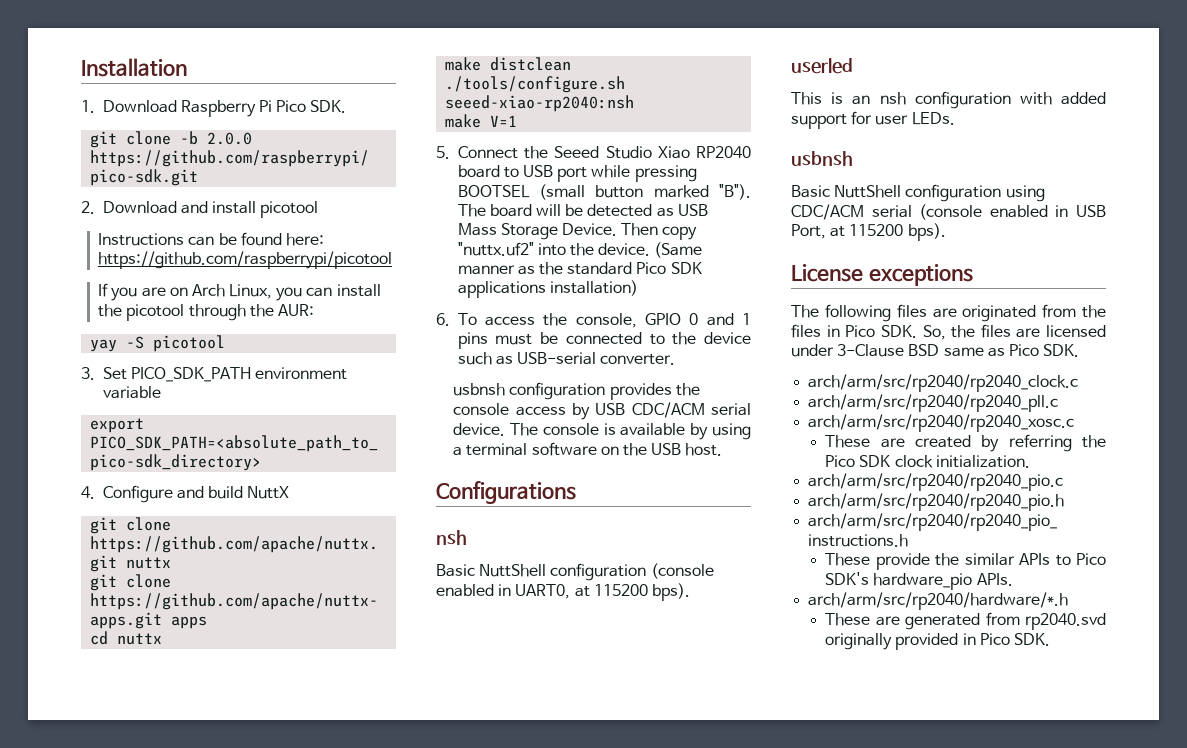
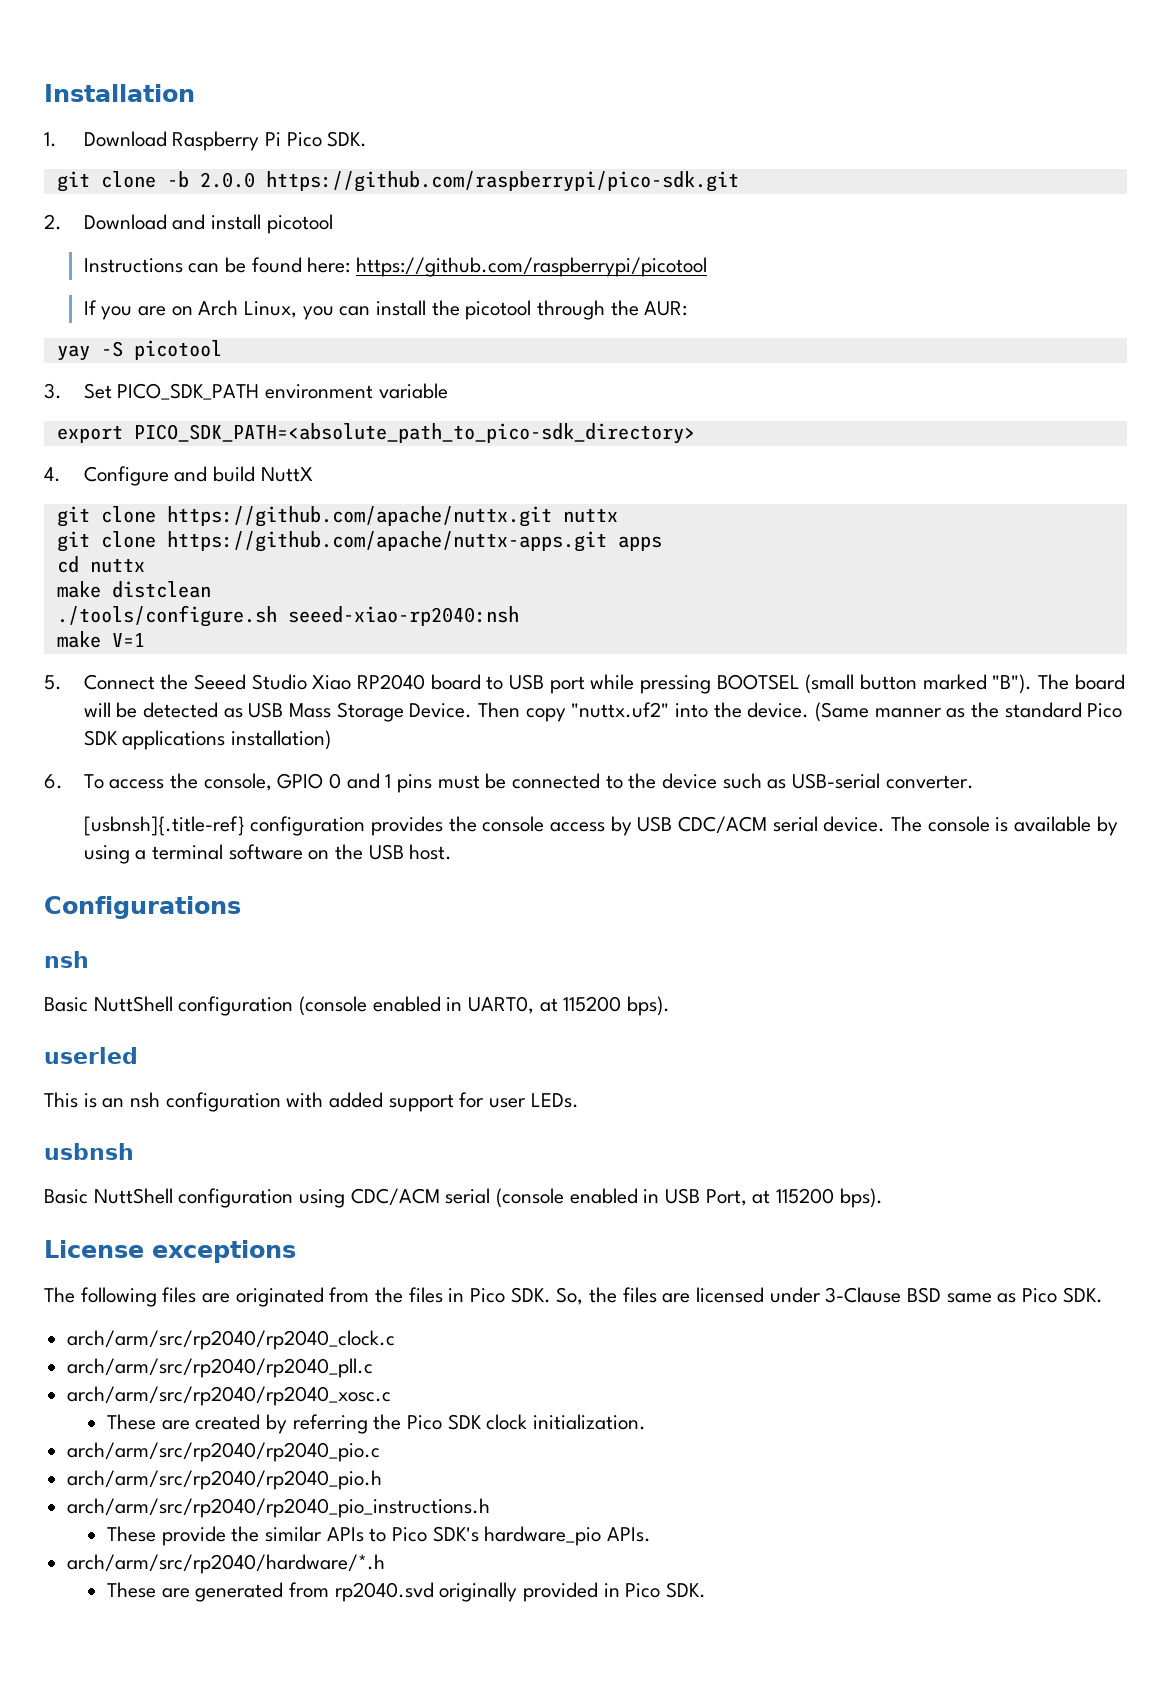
- usbnsh configuration provides the console access by USB CDC/ACM serial device.
+ [usbnsh]{.title-ref} configuration provides the console access by USB CDC/ACM serial device.

